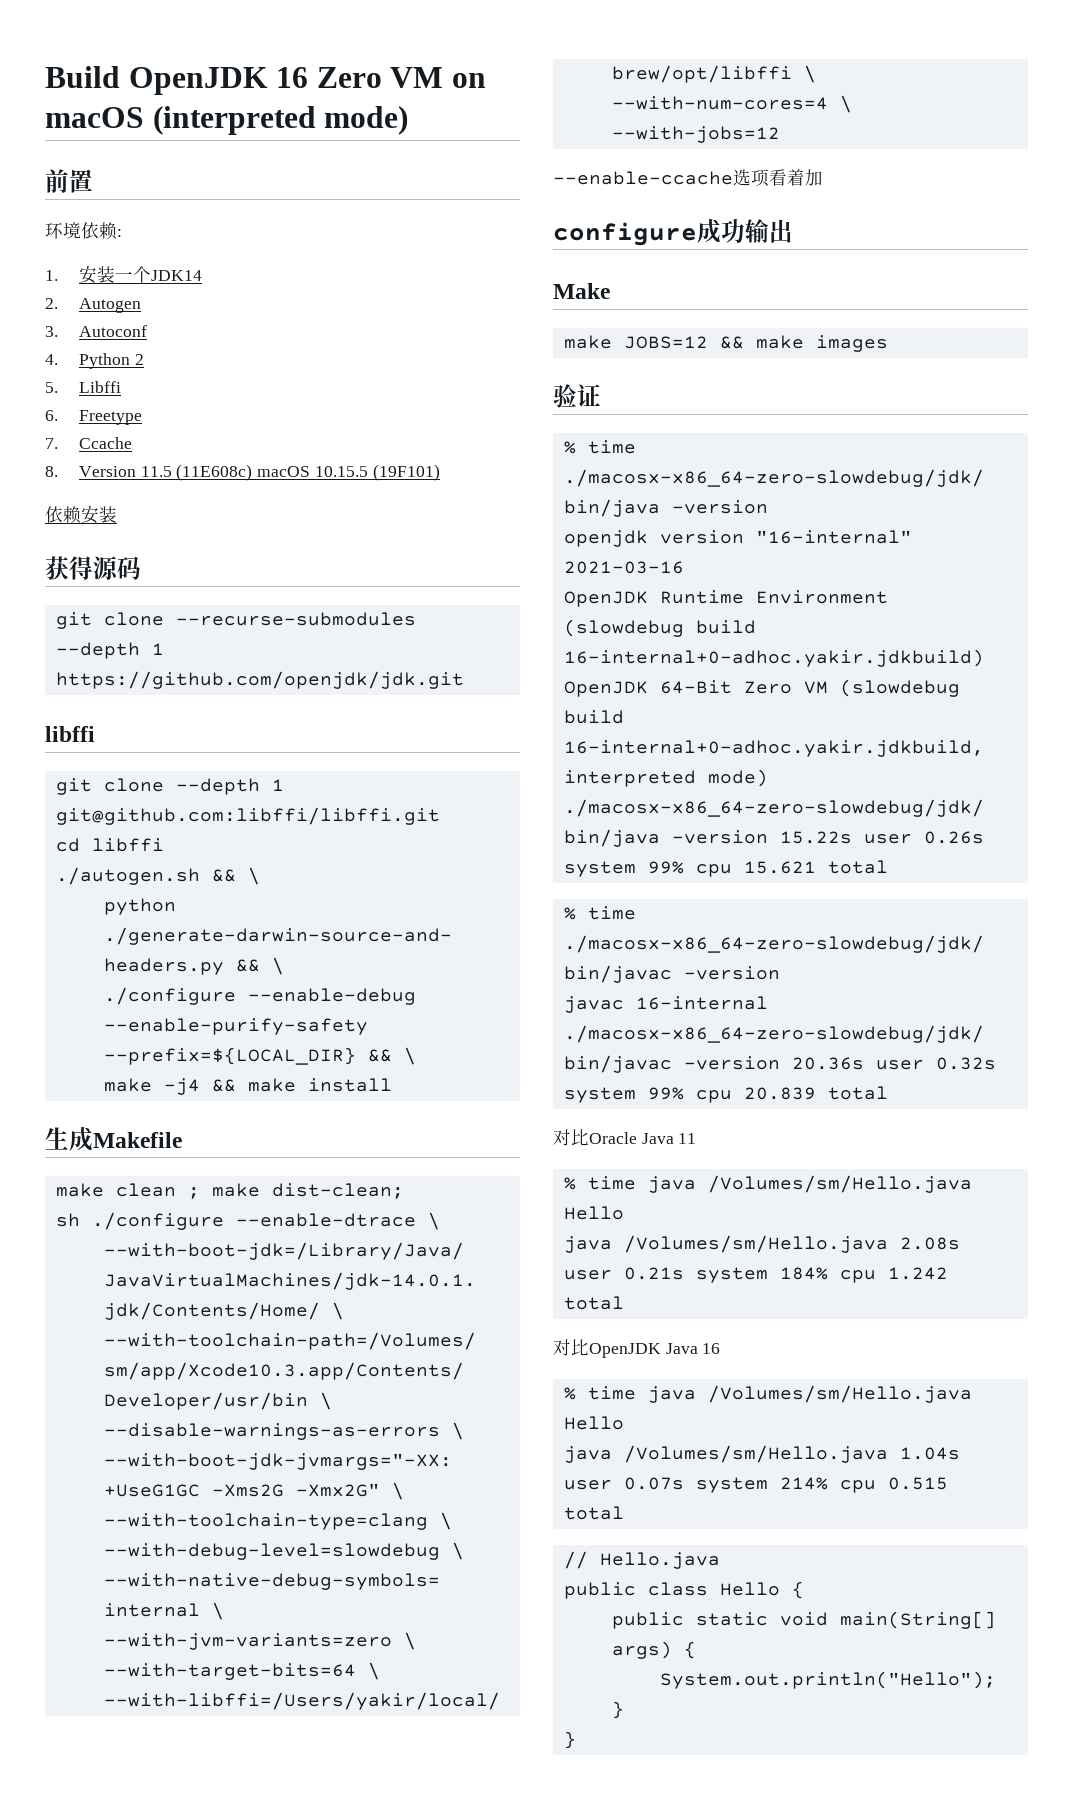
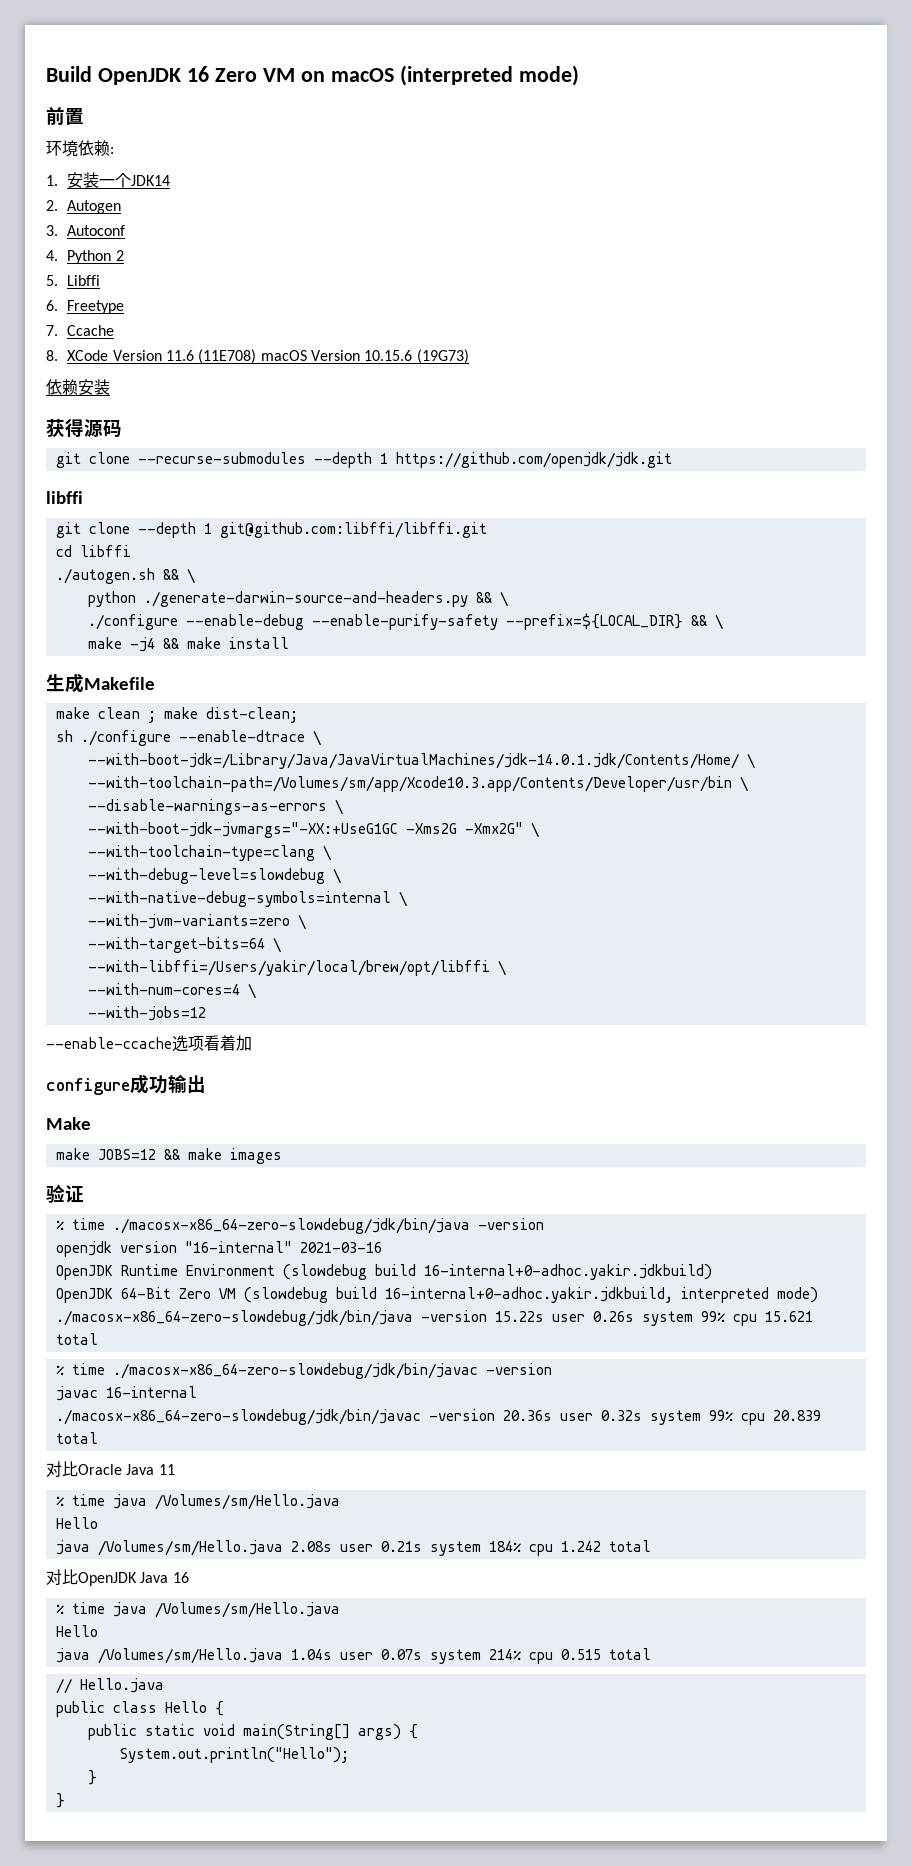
- 8. Version 11.5 (11E608c) macOS 10.15.5 (19F101)
+ 8. XCode Version 11.6 (11E708) macOS Version 10.15.6 (19G73)

